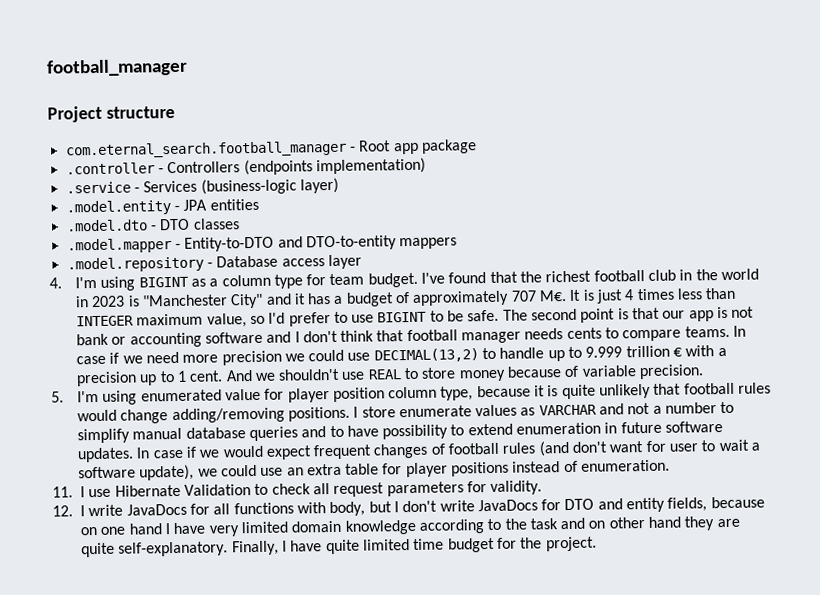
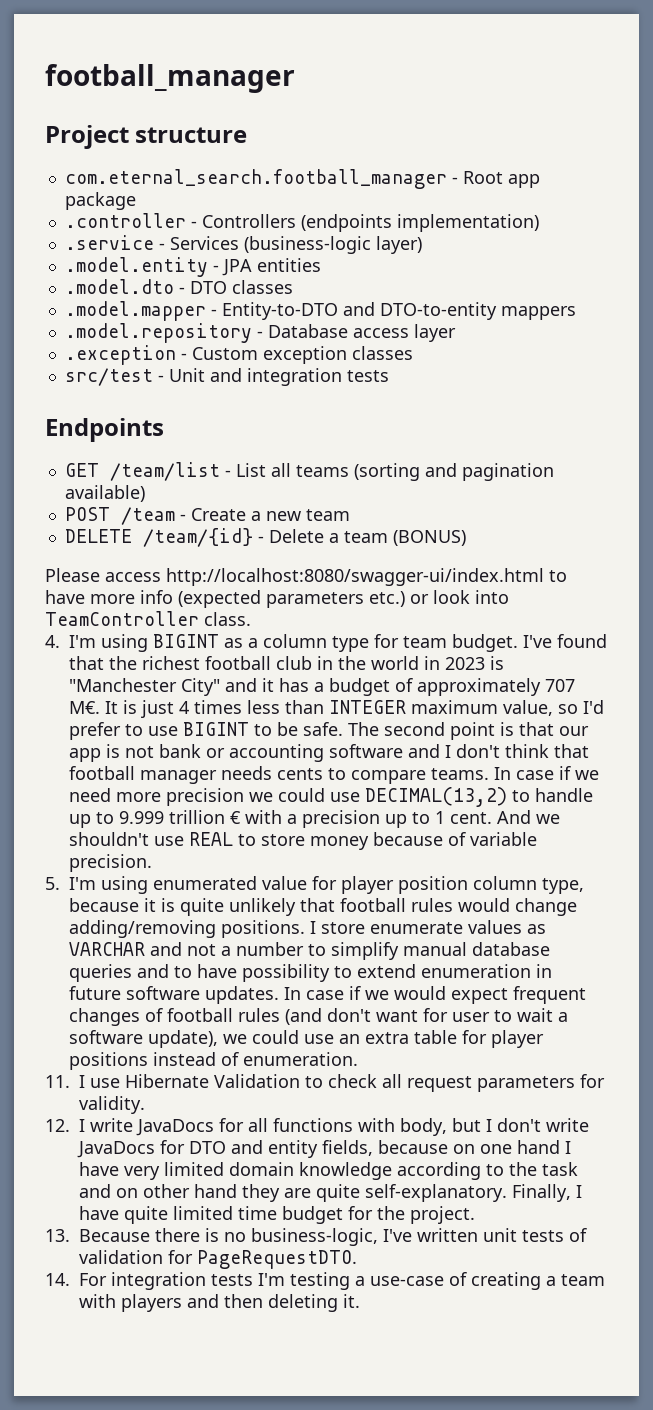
+ .exception - Custom exception classes
+ src/test - Unit and integration tests
+ Endpoints
+ GET /team/list - List all teams (sorting and pagination available)
+ POST /team - Create a new team
+ DELETE /team/{id} - Delete a team (BONUS)
+ Please access http://localhost:8080/swagger-ui/index.html to have more info (expected parameters etc.) or look into TeamController class.
+ 13. Because there is no business-logic, I've written unit tests of validation for PageRequestDTO.
+ 14. For integration tests I'm testing a use-case of creating a team with players and then deleting it.

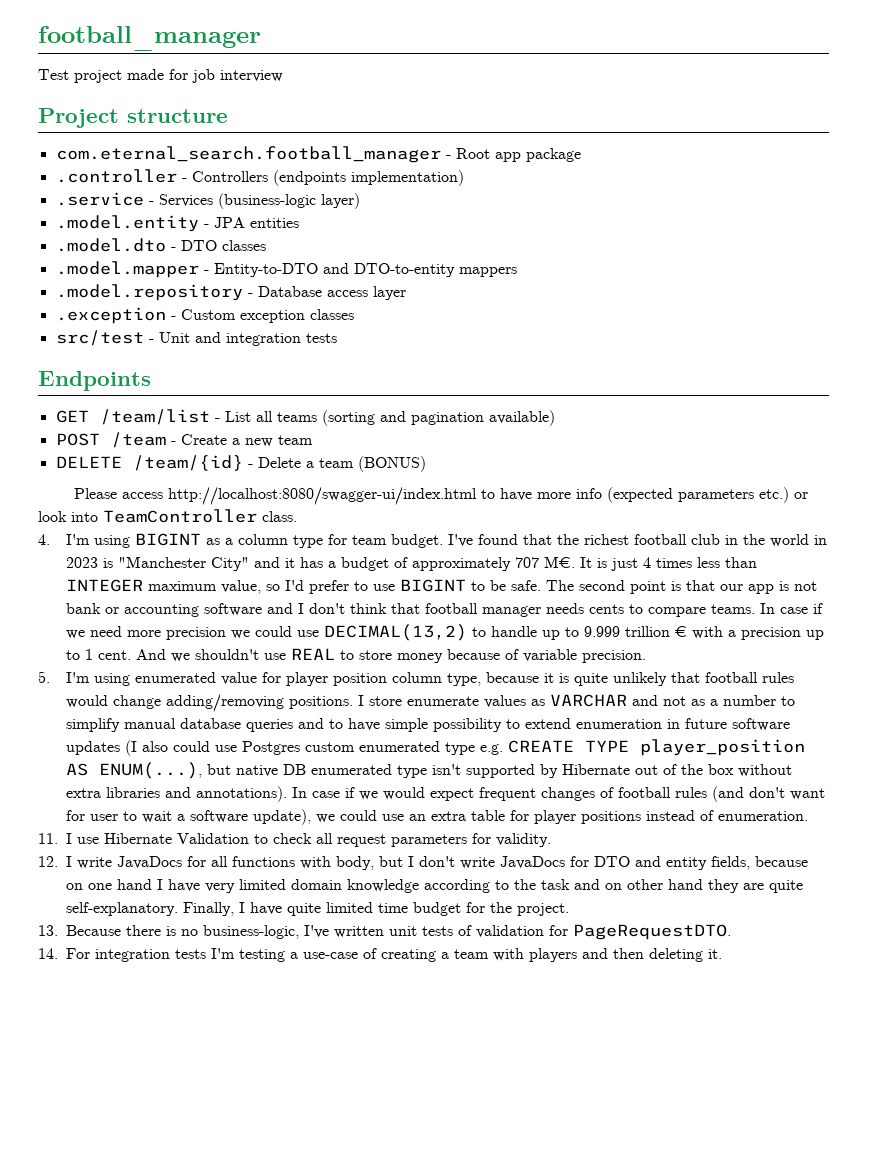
+ Test project made for job interview
- I store enumerate values as VARCHAR and not a number to simplify manual database queries and to have possibility to extend enumeration in future software updates.
+ I store enumerate values as VARCHAR and not as a number to simplify manual database queries and to have simple possibility to extend enumeration in future software updates (I also could use Postgres custom enumerated type e.g. CREATE TYPE player_position AS ENUM(...), but native DB enumerated type isn't supported by Hibernate out of the box without extra libraries and annotations).

